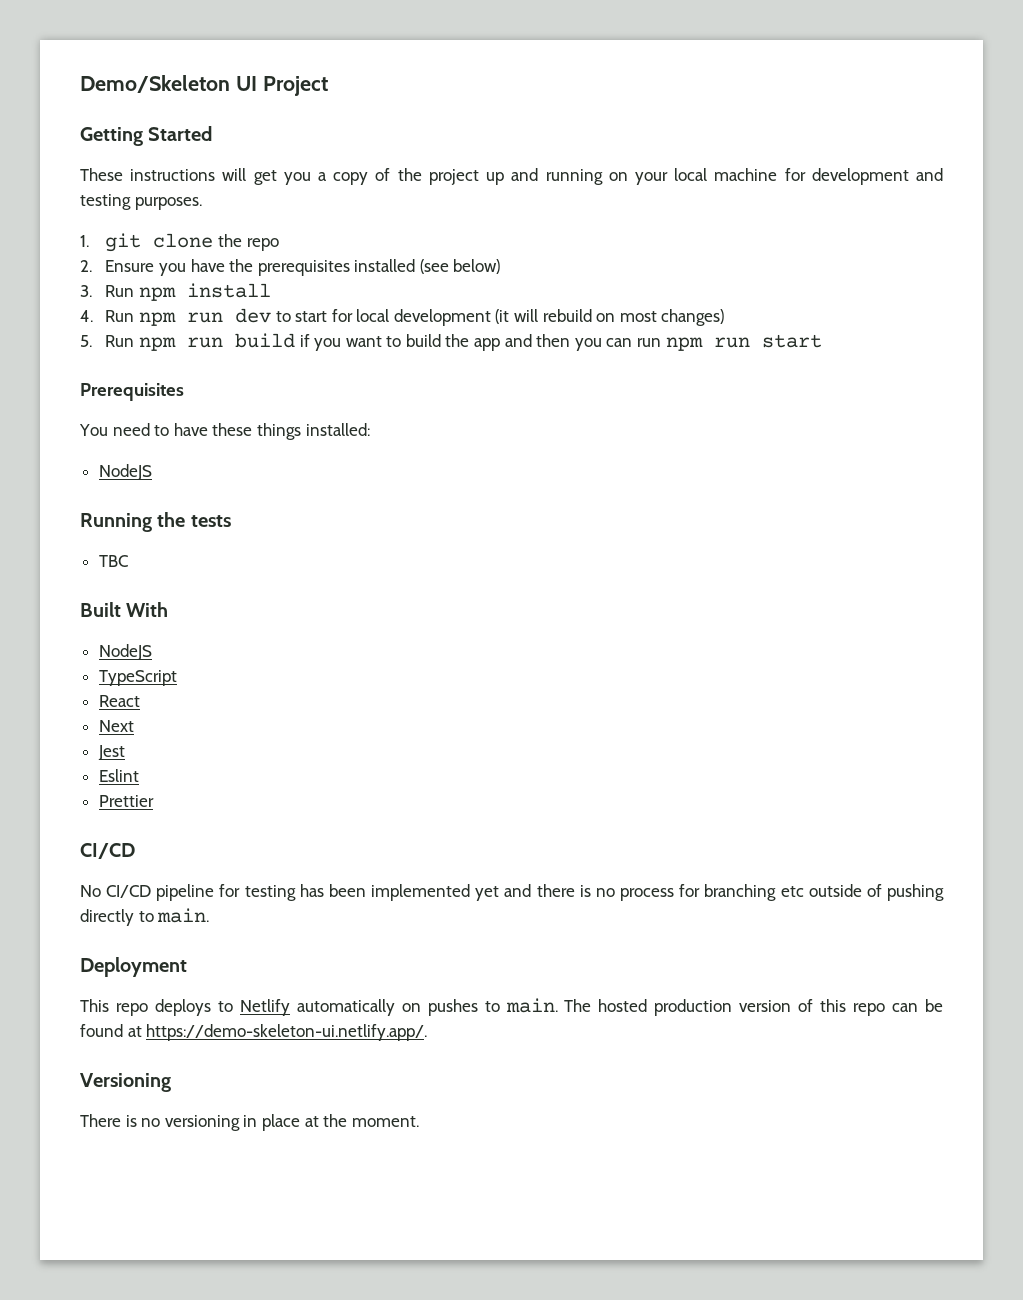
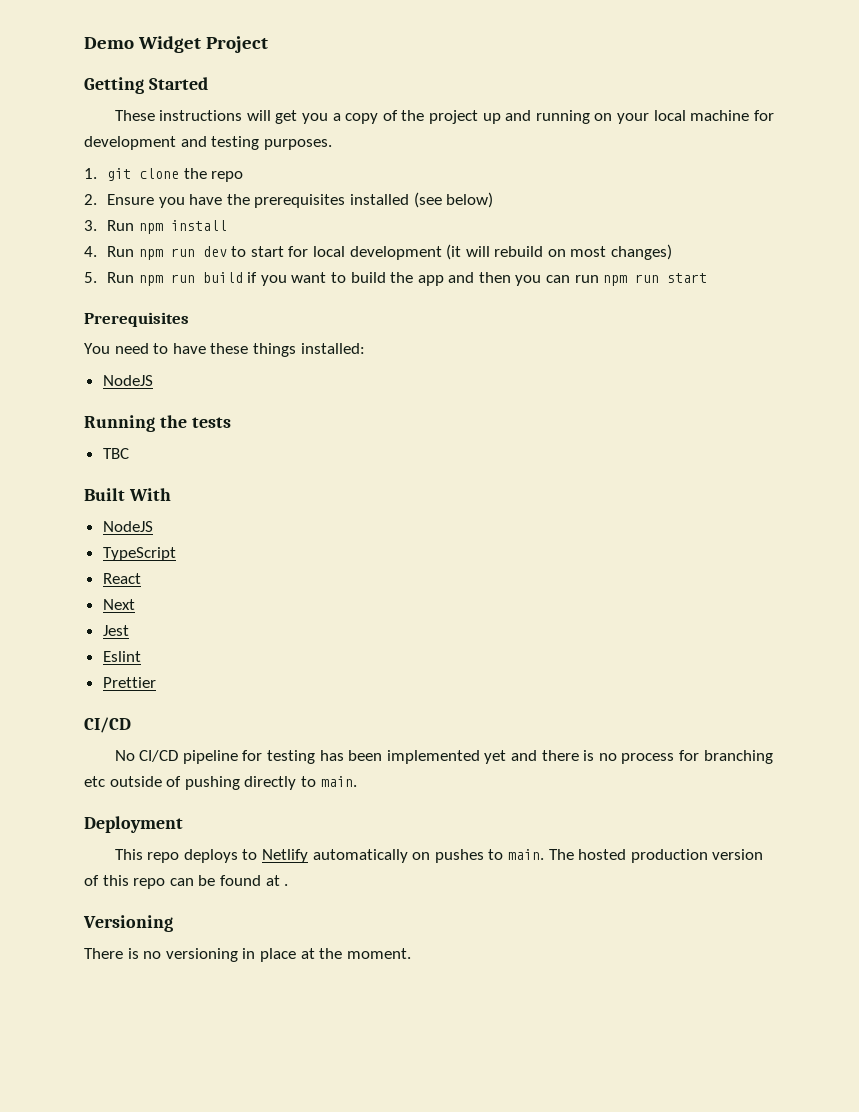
- Demo/Skeleton UI Project
+ Demo Widget Project
- The hosted production version of this repo can be found at https://demo-skeleton-ui.netlify.app/.
+ The hosted production version of this repo can be found at .

